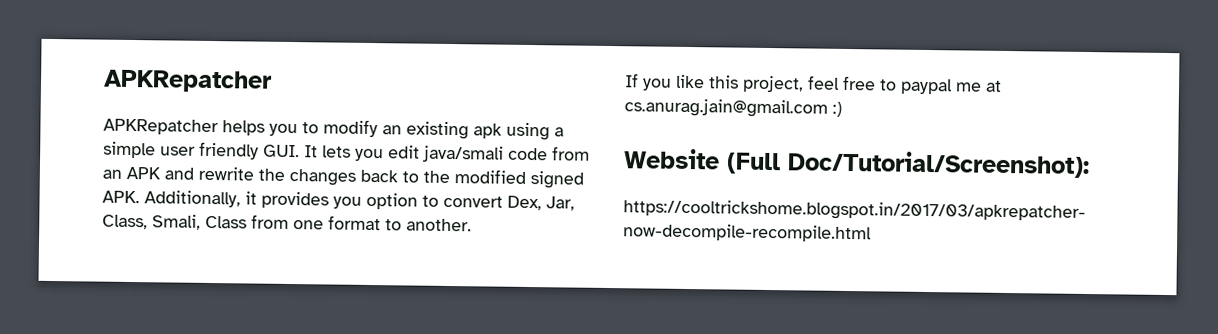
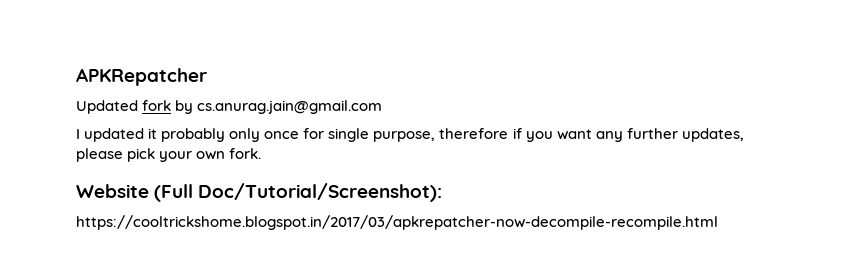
- APKRepatcher helps you to modify an existing apk using a simple user friendly GUI. It lets you edit java/smali code from an APK and rewrite the changes back to the modified signed APK. Additionally, it provides you option to convert Dex, Jar, Class, Smali, Class from one format to another.
- If you like this project, feel free to paypal me at cs.anurag.jain@gmail.com :)
+ Updated fork by cs.anurag.jain@gmail.com
+ I updated it probably only once for single purpose, therefore if you want any further updates, please pick your own fork.

